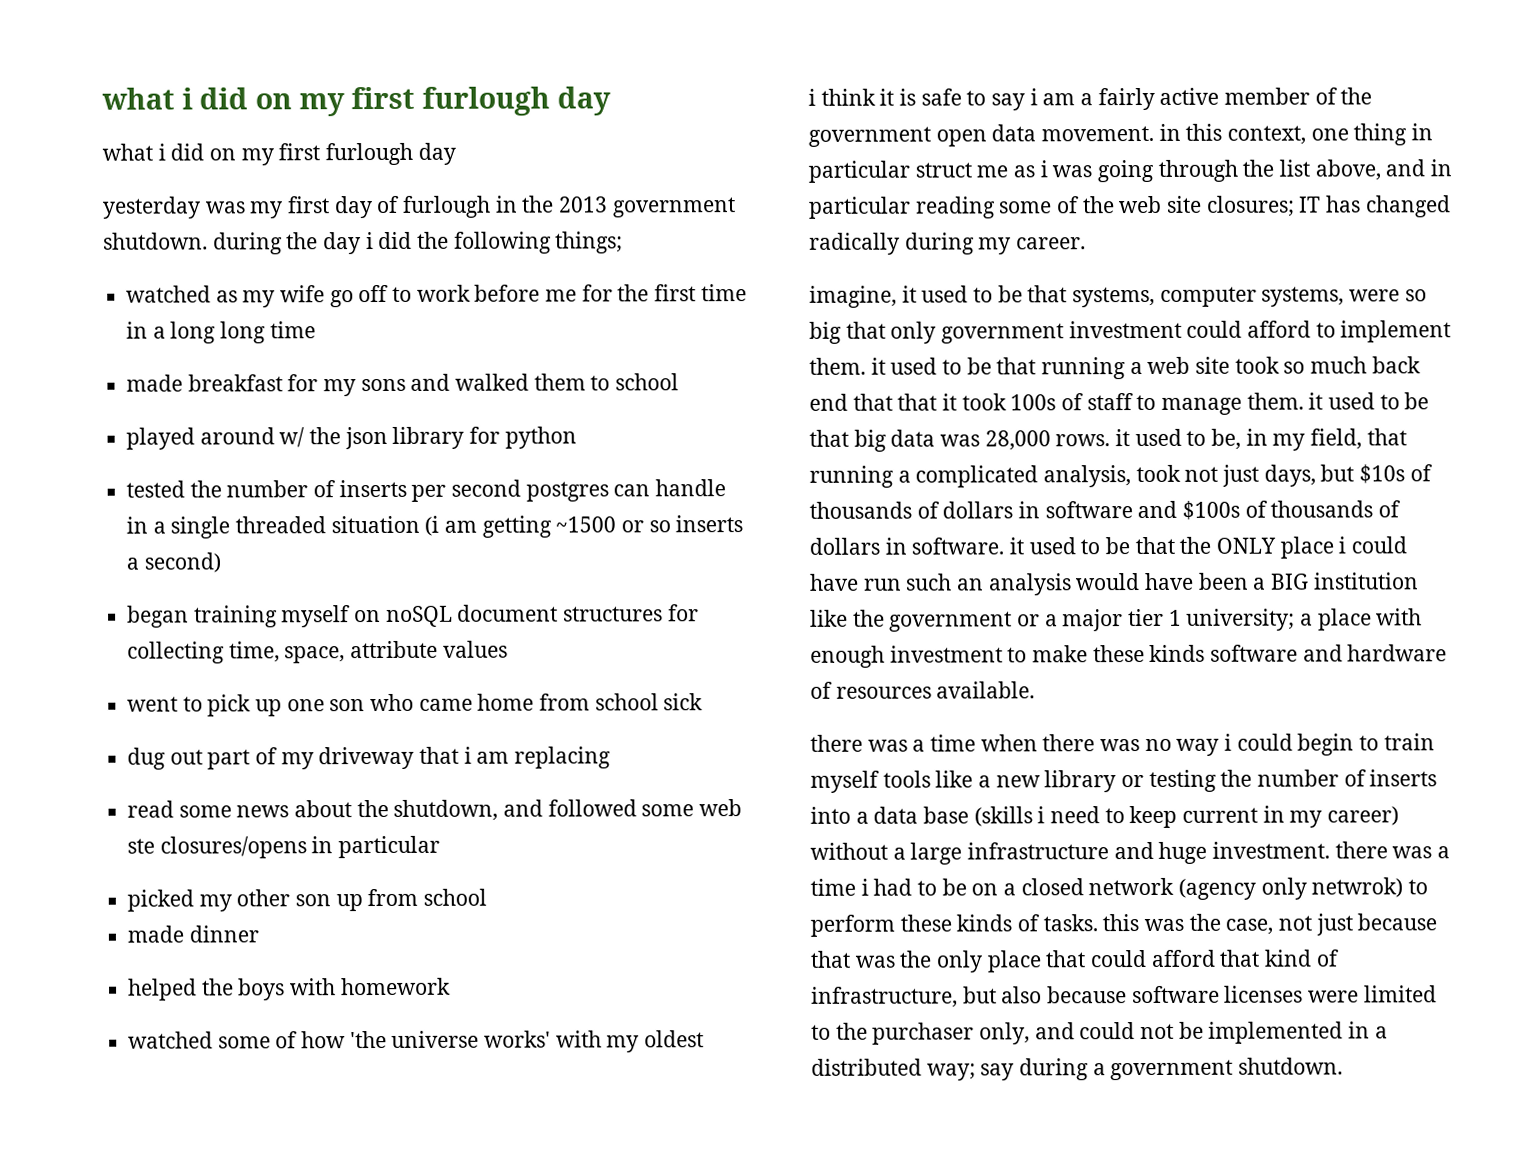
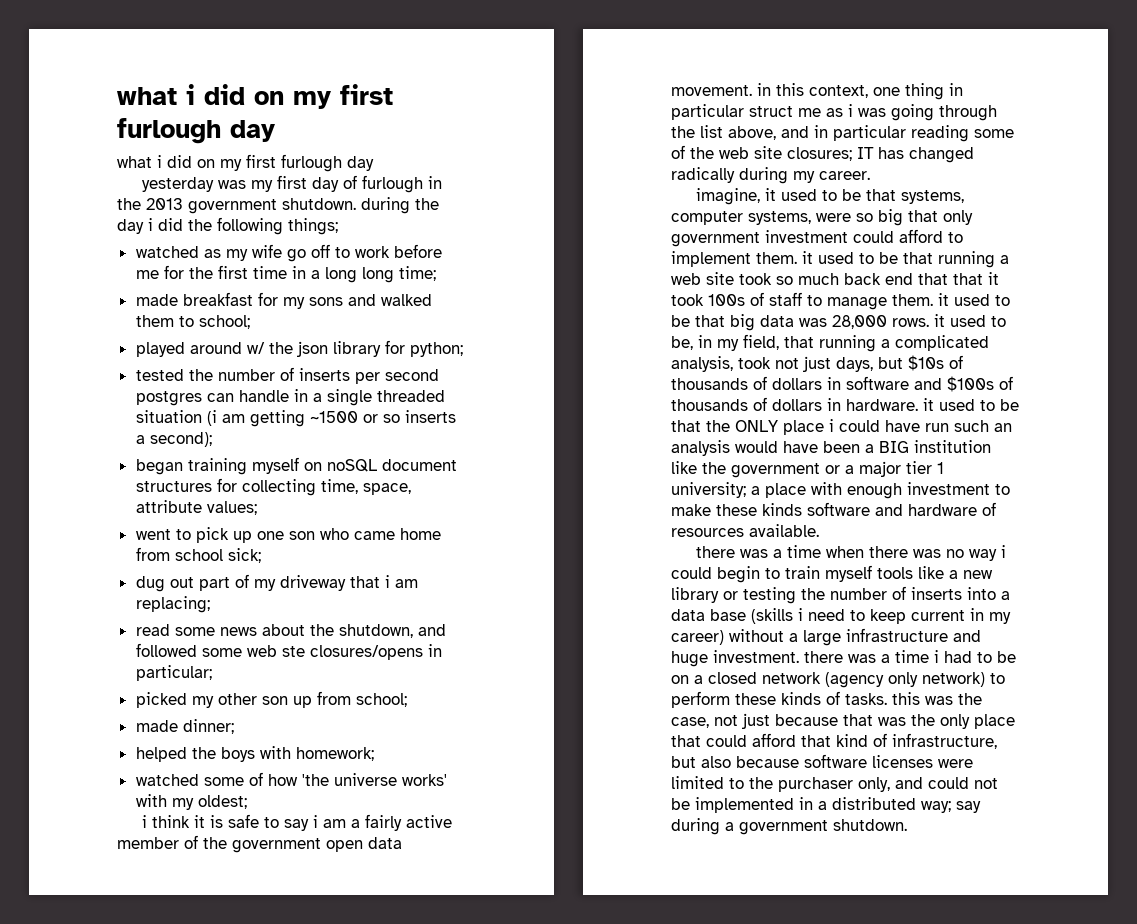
- watched as my wife go off to work before me for the first time in a long long time
+ watched as my wife go off to work before me for the first time in a long long time;
- made breakfast for my sons and walked them to school
+ made breakfast for my sons and walked them to school;
- played around w/ the json library for python
+ played around w/ the json library for python;
- tested the number of inserts per second postgres can handle in a single threaded situation (i am getting ~1500 or so inserts a second)
+ tested the number of inserts per second postgres can handle in a single threaded situation (i am getting ~1500 or so inserts a second);
- began training myself on noSQL document structures for collecting time, space, attribute values
+ began training myself on noSQL document structures for collecting time, space, attribute values;
- went to pick up one son who came home from school sick
+ went to pick up one son who came home from school sick;
- dug out part of my driveway that i am replacing
+ dug out part of my driveway that i am replacing;
- read some news about the shutdown, and followed some web ste closures/opens in particular
+ read some news about the shutdown, and followed some web ste closures/opens in particular;
- picked my other son up from school
- made dinner
+ picked my other son up from school;
+ made dinner;
- helped the boys with homework
+ helped the boys with homework;
- watched some of how 'the universe works' with my oldest
+ watched some of how 'the universe works' with my oldest;
- imagine, it used to be that systems, computer systems, were so big that only government investment could afford to implement them. it used to be that running a web site took so much back end that that it took 100s of staff to manage them. it used to be that big data was 28,000 rows. it used to be, in my field, that running a complicated analysis, took not just days, but $10s of thousands of dollars in software and $100s of thousands of dollars in software. it used to be that the ONLY place i could have run such an analysis would have been a BIG institution like the government or a major tier 1 university;
+ imagine, it used to be that systems, computer systems, were so big that only government investment could afford to implement them. it used to be that running a web site took so much back end that that it took 100s of staff to manage them. it used to be that big data was 28,000 rows. it used to be, in my field, that running a complicated analysis, took not just days, but $10s of thousands of dollars in software and $100s of thousands of dollars in hardware. it used to be that the ONLY place i could have run such an analysis would have been a BIG institution like the government or a major tier 1 university;
- there was a time when there was no way i could begin to train myself tools like a new library or testing the number of inserts into a data base (skills i need to keep current in my career) without a large infrastructure and huge investment. there was a time i had to be on a closed network (agency only netwrok) to perform these kinds of tasks. this was the case, not just because that was the only place that could afford that kind of infrastructure, but also because software licenses were limited to the purchaser only, and could not be implemented in a distributed way;
+ there was a time when there was no way i could begin to train myself tools like a new library or testing the number of inserts into a data base (skills i need to keep current in my career) without a large infrastructure and huge investment. there was a time i had to be on a closed network (agency only network) to perform these kinds of tasks. this was the case, not just because that was the only place that could afford that kind of infrastructure, but also because software licenses were limited to the purchaser only, and could not be implemented in a distributed way;

